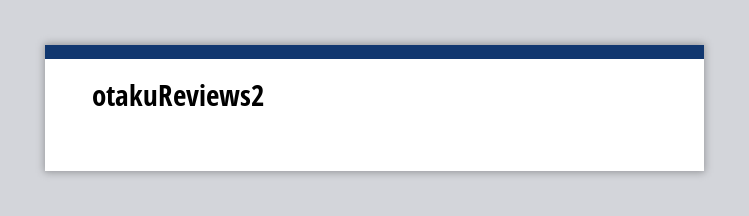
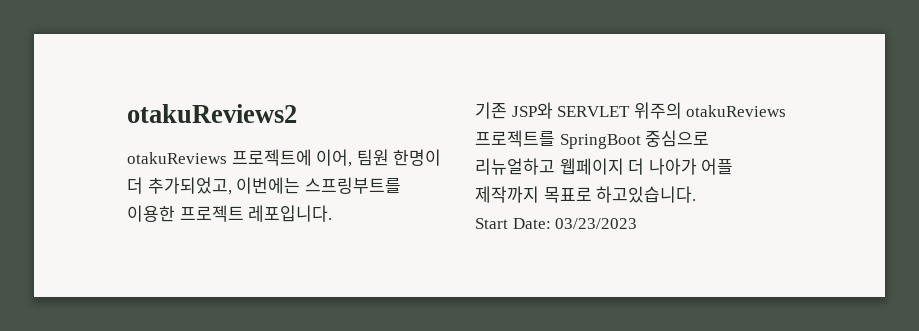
+ otakuReviews 프로젝트에 이어, 팀원 한명이 더 추가되었고, 이번에는 스프링부트를 이용한 프로젝트 레포입니다.
+ 기존 JSP와 SERVLET 위주의 otakuReviews 프로젝트를 SpringBoot 중심으로 리뉴얼하고 웹페이지 더 나아가 어플 제작까지 목표로 하고있습니다.
+ Start Date: 03/23/2023

